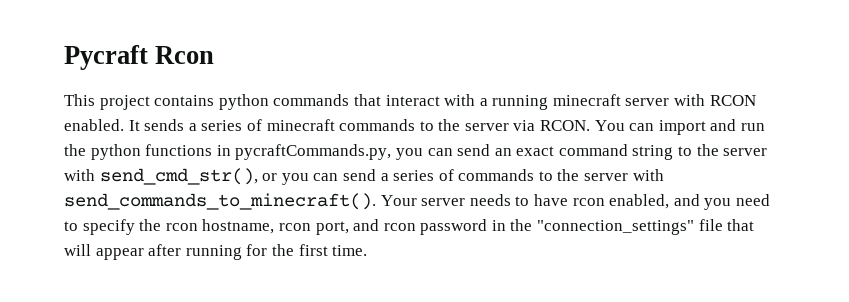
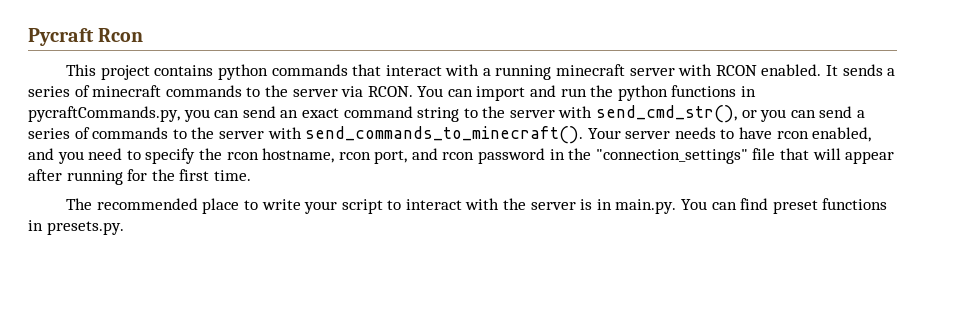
+ The recommended place to write your script to interact with the server is in main.py. You can find preset functions in presets.py.

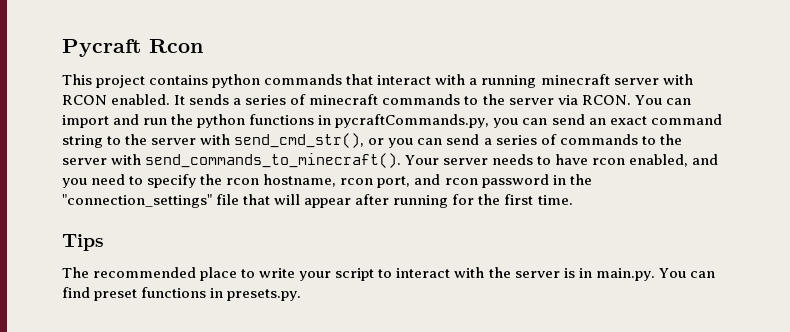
+ Tips

